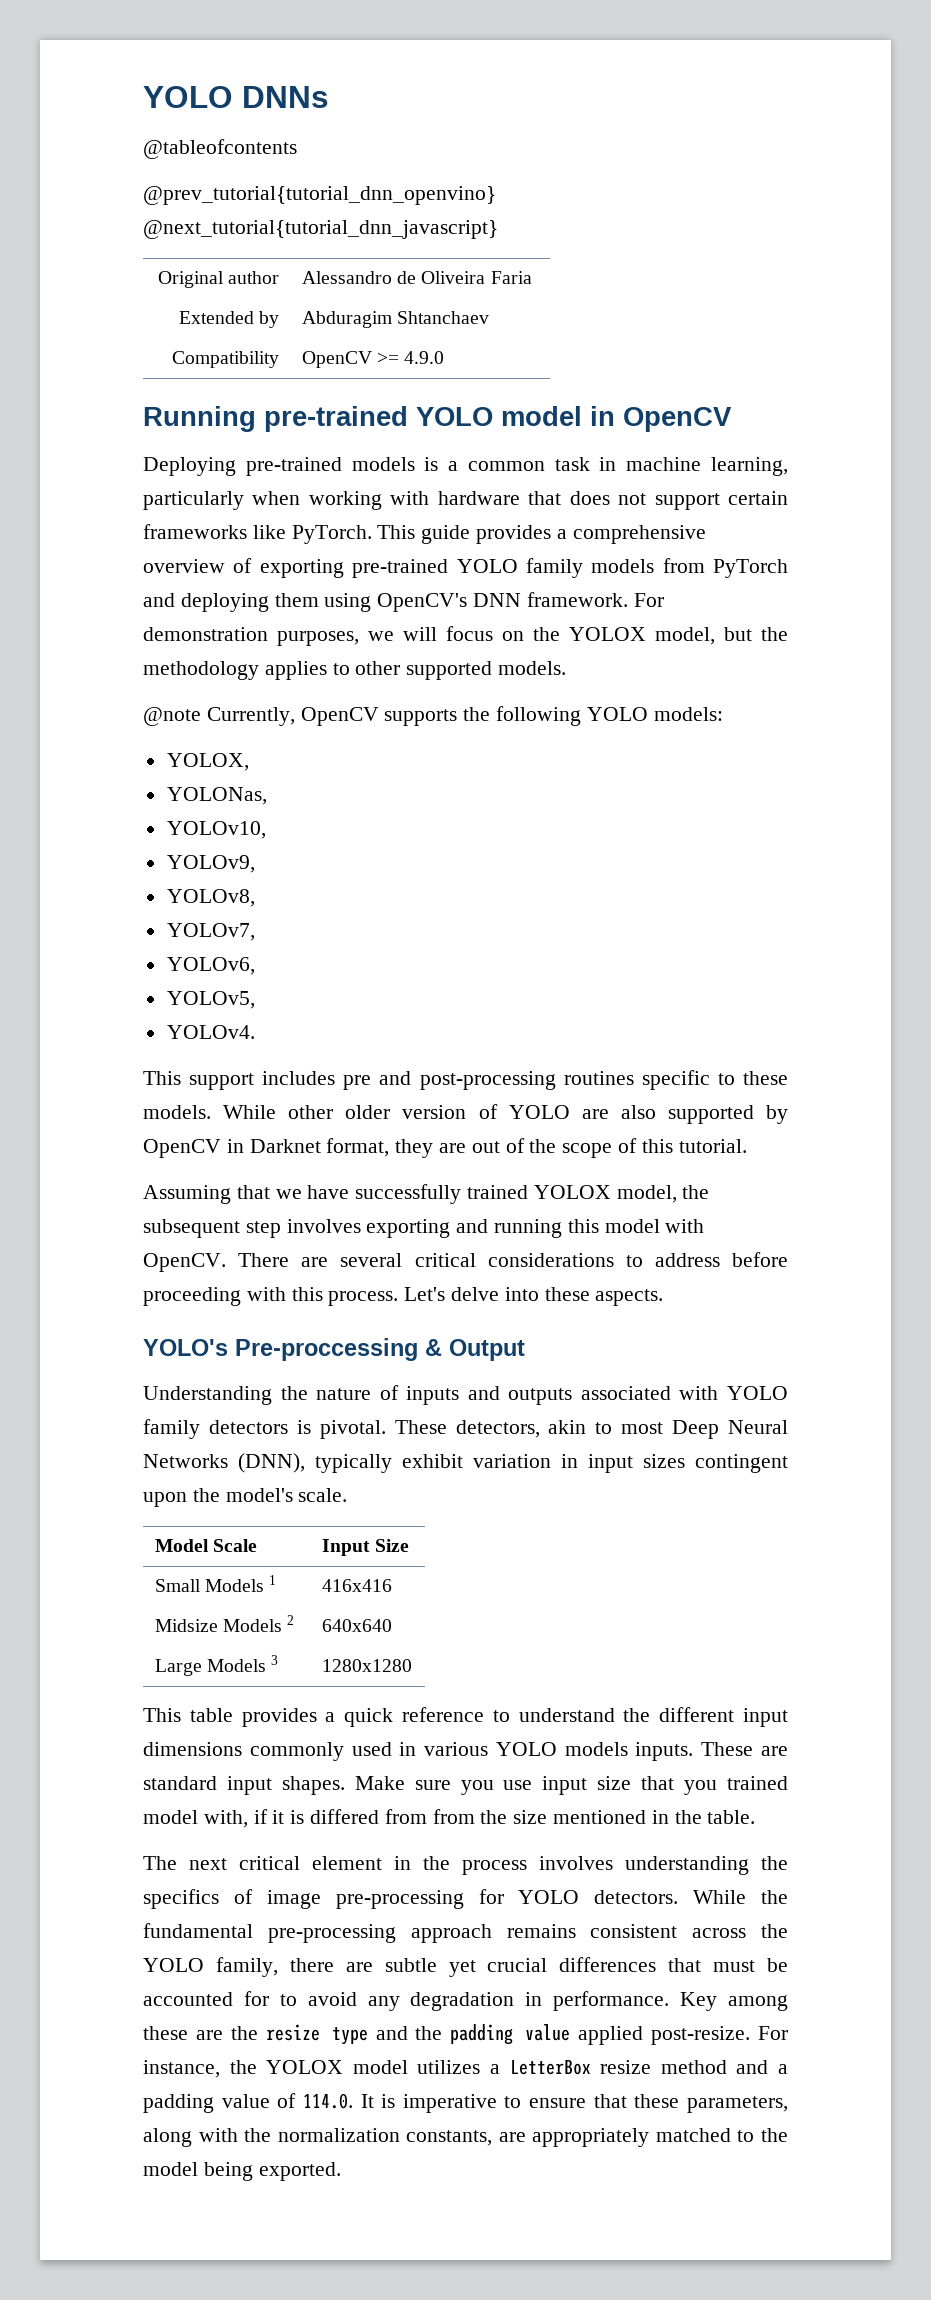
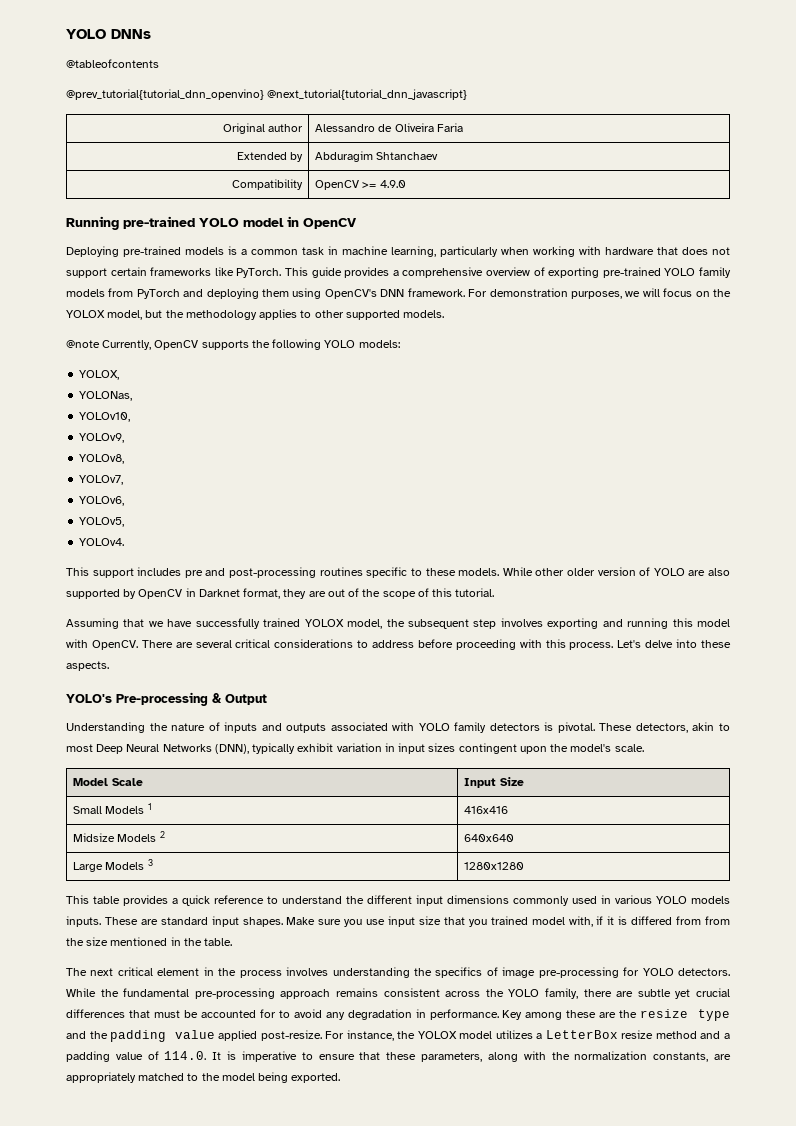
- YOLO's Pre-proccessing & Output
+ YOLO's Pre-processing & Output

